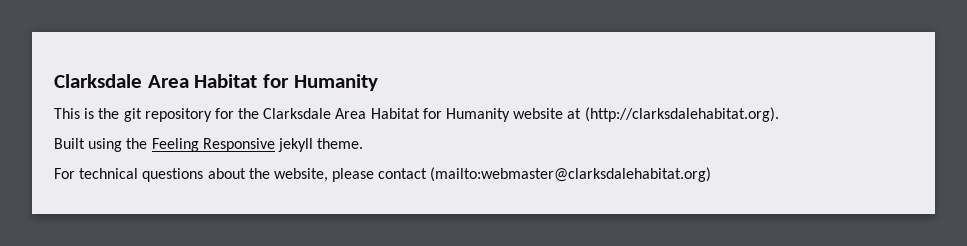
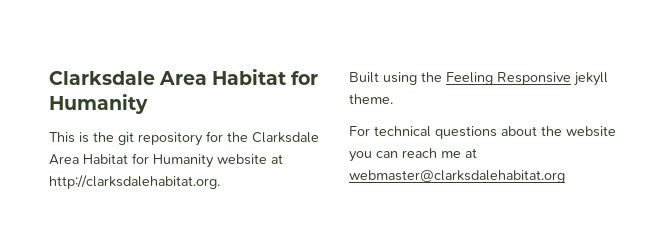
- This is the git repository for the Clarksdale Area Habitat for Humanity website at (http://clarksdalehabitat.org).
+ This is the git repository for the Clarksdale Area Habitat for Humanity website at http://clarksdalehabitat.org.
- For technical questions about the website, please contact (mailto:webmaster@clarksdalehabitat.org)
+ For technical questions about the website you can reach me at webmaster@clarksdalehabitat.org

